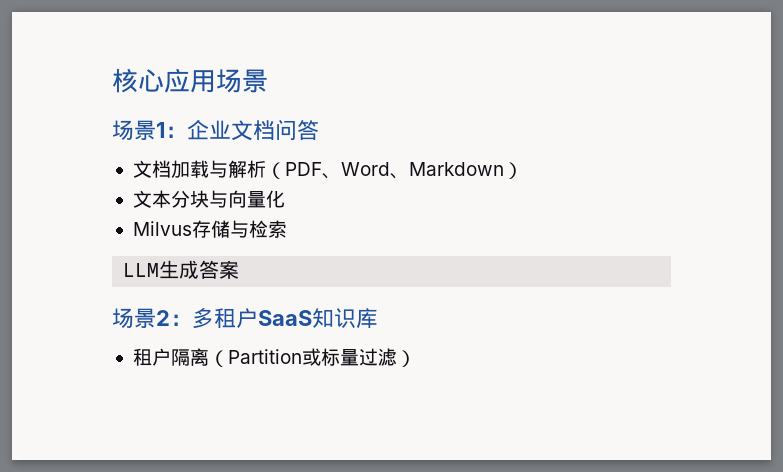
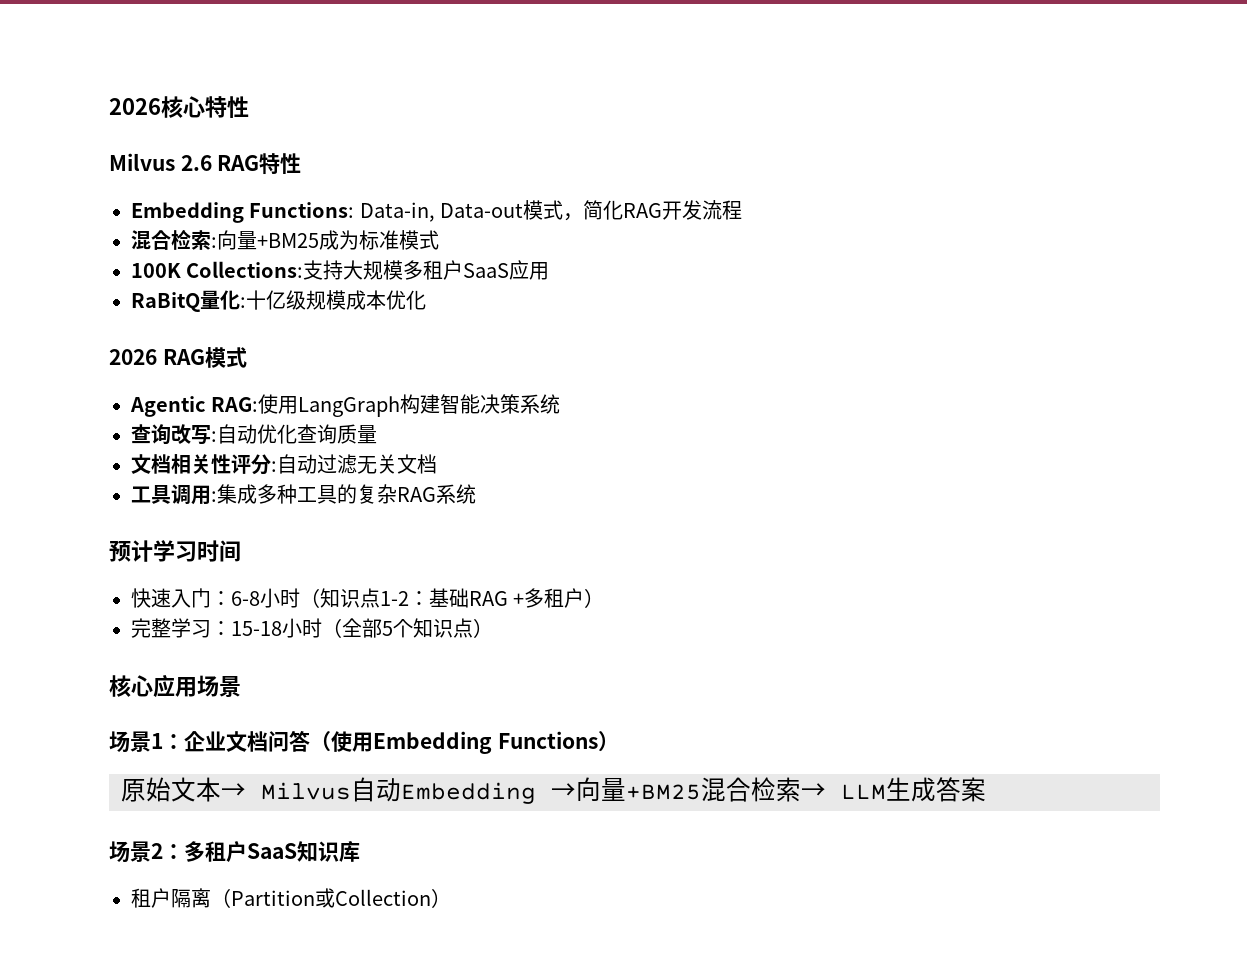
+ 2026核心特性
+ Milvus 2.6 RAG特性
+ Embedding Functions: Data-in, Data-out模式，简化RAG开发流程
+ 混合检索:向量+BM25成为标准模式
+ 100K Collections:支持大规模多租户SaaS应用
+ RaBitQ量化:十亿级规模成本优化
+ 2026 RAG模式
+ Agentic RAG:使用LangGraph构建智能决策系统
+ 查询改写:自动优化查询质量
+ 文档相关性评分:自动过滤无关文档
+ 工具调用:集成多种工具的复杂RAG系统
+ 预计学习时间
+ 快速入门：6-8小时（知识点1-2：基础RAG +多租户）
+ 完整学习：15-18小时（全部5个知识点）
- 场景1：企业文档问答
- 文档加载与解析（PDF、Word、Markdown）
- 文本分块与向量化
- Milvus存储与检索
- LLM生成答案
+ 场景1：企业文档问答（使用Embedding Functions）
+ 原始文本→ Milvus自动Embedding →向量+BM25混合检索→ LLM生成答案
- 租户隔离（Partition或标量过滤）
+ 租户隔离（Partition或Collection）

